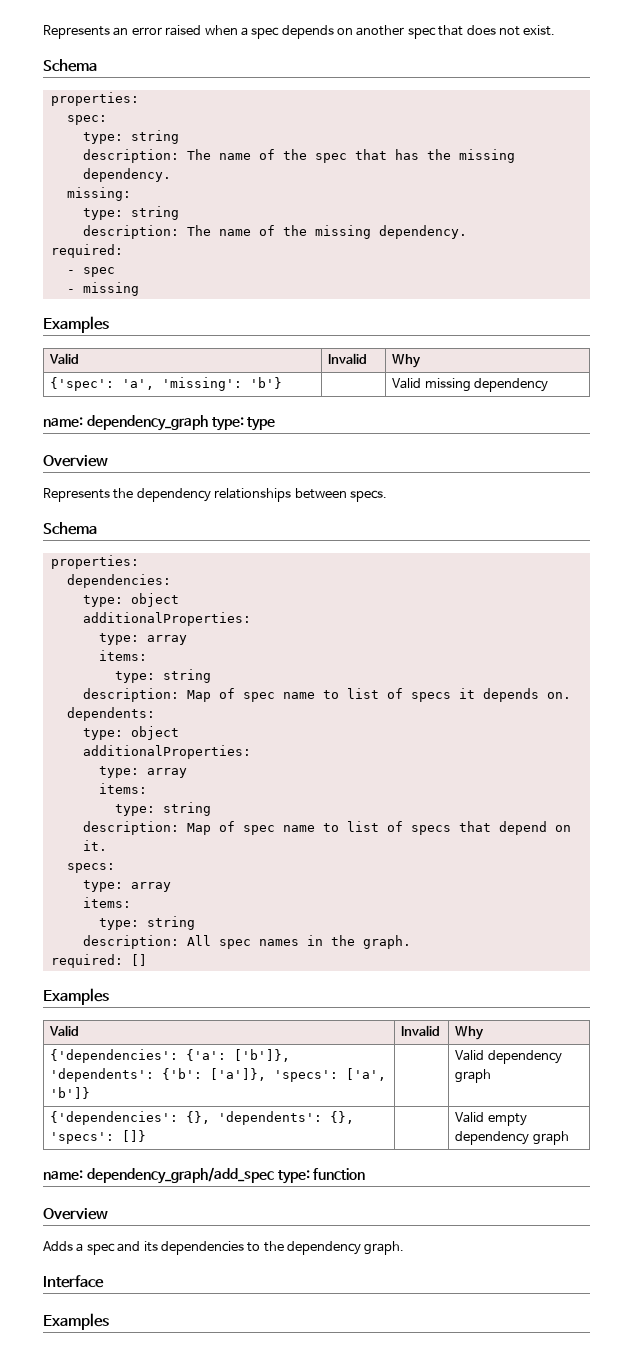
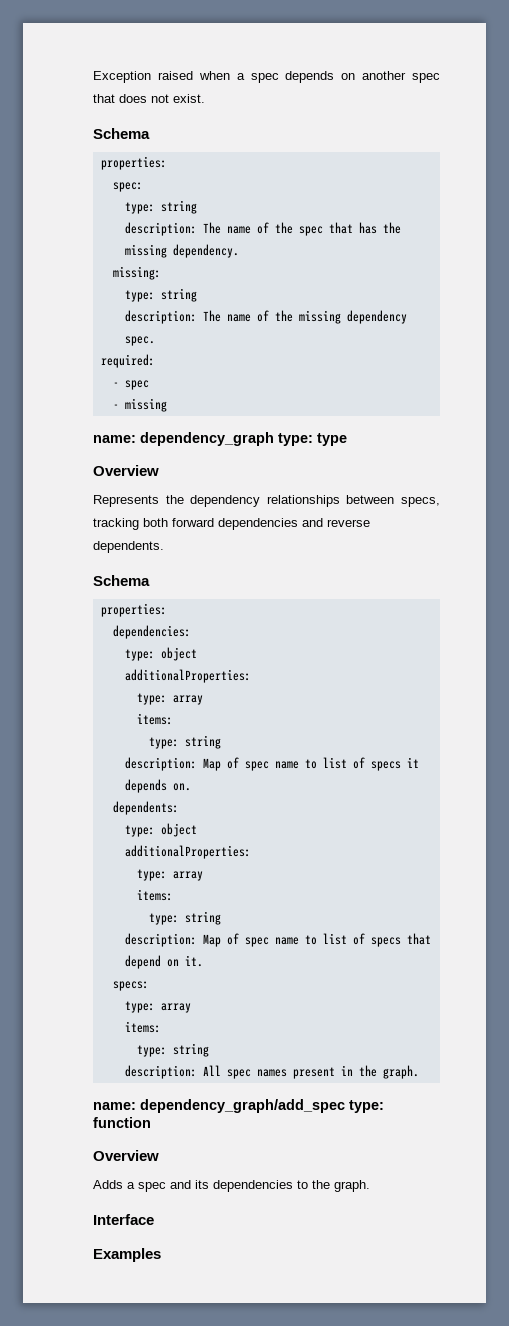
- Represents an error raised when a spec depends on another spec that does not exist.
+ Exception raised when a spec depends on another spec that does not exist.
- description: The name of the missing dependency.
+ description: The name of the missing dependency spec.
  - missing
- Examples
- Valid | Invalid | Why
- {'spec': 'a', 'missing': 'b'} | | Valid missing dependency
- Represents the dependency relationships between specs.
+ Represents the dependency relationships between specs, tracking both forward dependencies and reverse dependents.
- description: All spec names in the graph.
+ description: All spec names present in the graph.
- required: []
- Examples
- Valid | Invalid | Why
- {'dependencies': {'a': ['b']}, 'dependents': {'b': ['a']}, 'specs': ['a', 'b']} | | Valid dependency graph
- {'dependencies': {}, 'dependents': {}, 'specs': []} | | Valid empty dependency graph
- Adds a spec and its dependencies to the dependency graph.
+ Adds a spec and its dependencies to the graph.

